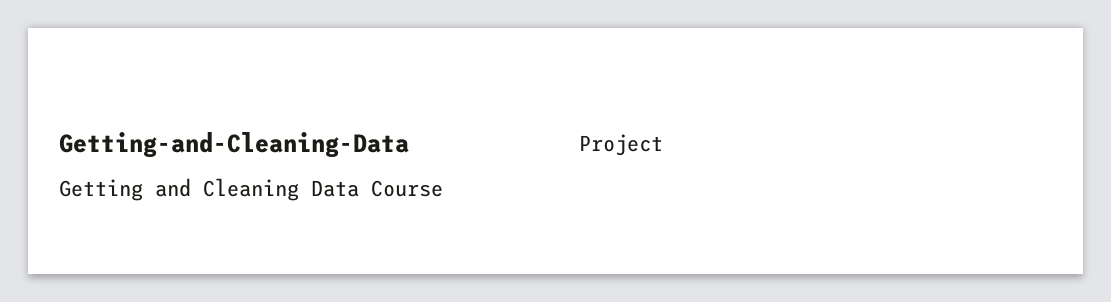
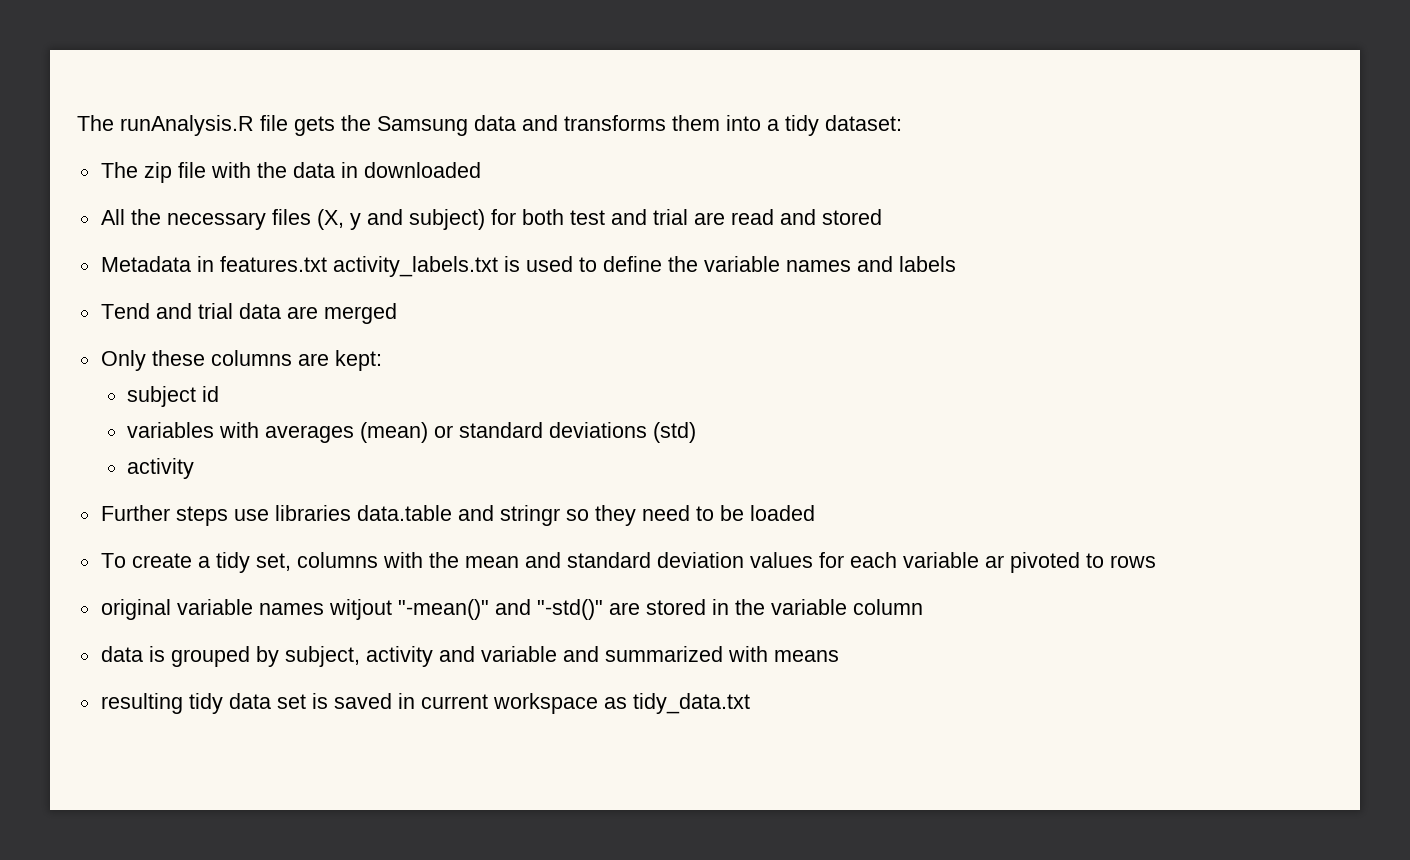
- Getting-and-Cleaning-Data
- Getting and Cleaning Data Course Project
+ The runAnalysis.R file gets the Samsung data and transforms them into a tidy dataset:
+ The zip file with the data in downloaded
+ All the necessary files (X, y and subject) for both test and trial are read and stored
+ Metadata in features.txt activity_labels.txt is used to define the variable names and labels
+ Tend and trial data are merged
+ Only these columns are kept:
+ subject id
+ variables with averages (mean) or standard deviations (std)
+ activity
+ Further steps use libraries data.table and stringr so they need to be loaded
+ To create a tidy set, columns with the mean and standard deviation values for each variable ar pivoted to rows
+ original variable names witjout "-mean()" and "-std()" are stored in the variable column
+ data is grouped by subject, activity and variable and summarized with means
+ resulting tidy data set is saved in current workspace as tidy_data.txt

